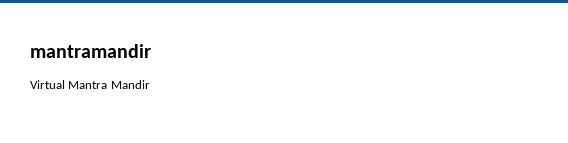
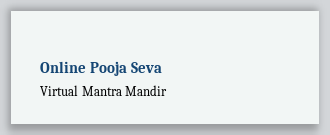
- mantramandir
+ Online Pooja Seva

